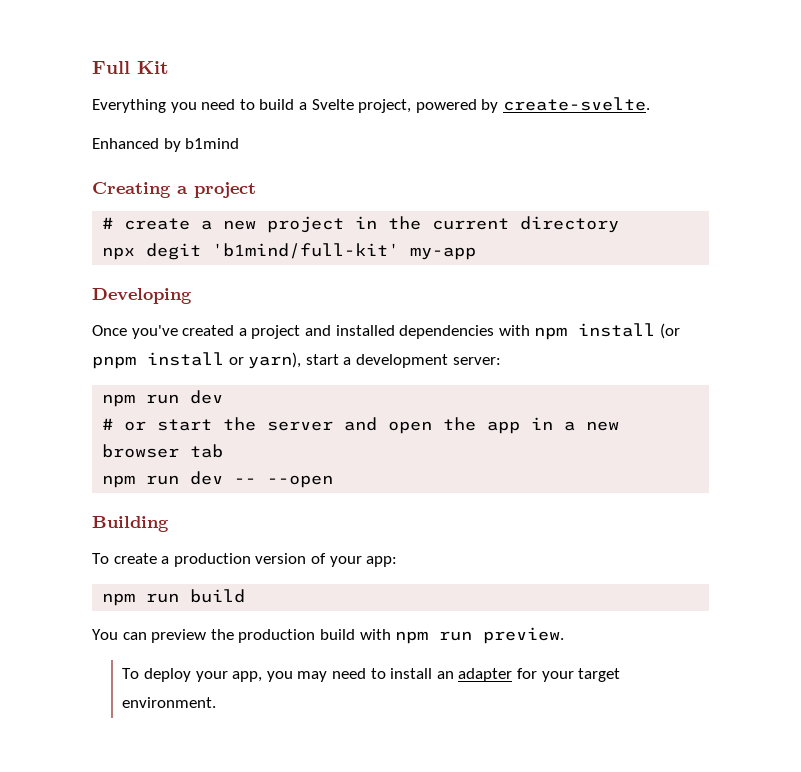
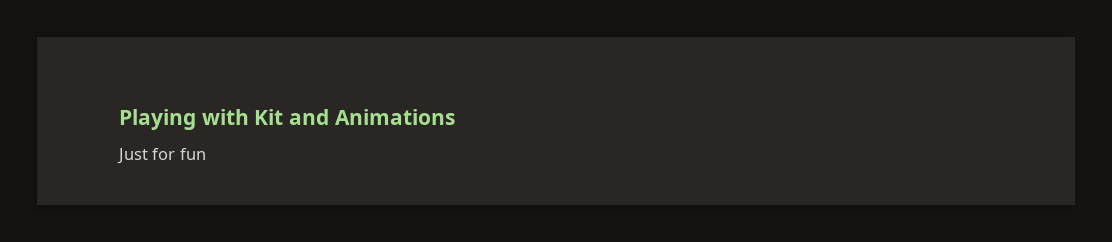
- Full Kit
- Everything you need to build a Svelte project, powered by create-svelte.
- Enhanced by b1mind
- Creating a project
- # create a new project in the current directory
- npx degit 'b1mind/full-kit' my-app
- Developing
- Once you've created a project and installed dependencies with npm install (or pnpm install or yarn), start a development server:
- npm run dev
- # or start the server and open the app in a new browser tab
- npm run dev -- --open
- Building
- To create a production version of your app:
- npm run build
- You can preview the production build with npm run preview.
- To deploy your app, you may need to install an adapter for your target environment.
+ Playing with Kit and Animations
+ Just for fun

